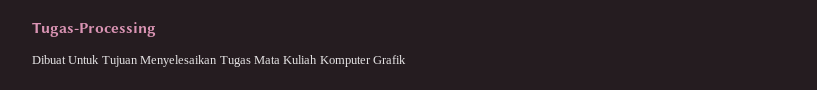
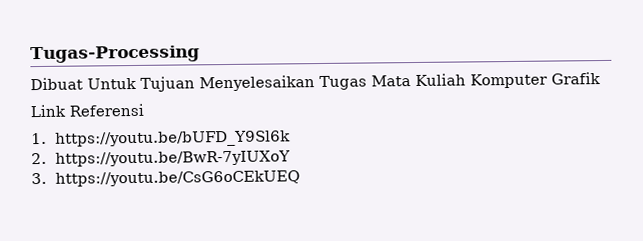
+ Link Referensi
+ 1. https://youtu.be/bUFD_Y9Sl6k
+ 2. https://youtu.be/BwR-7yIUXoY
+ 3. https://youtu.be/CsG6oCEkUEQ

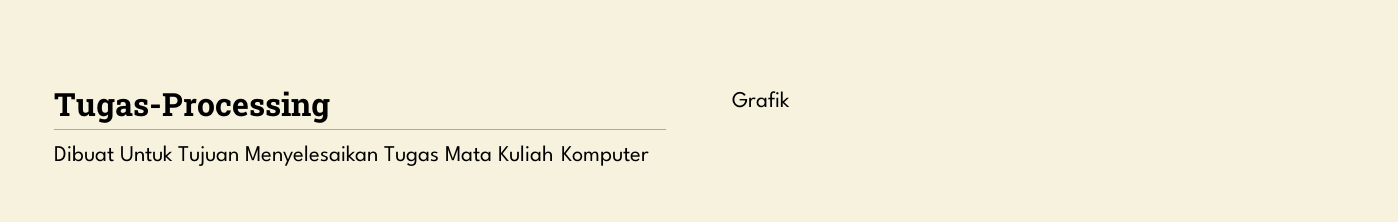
- Link Referensi
- 1. https://youtu.be/bUFD_Y9Sl6k
- 2. https://youtu.be/BwR-7yIUXoY
- 3. https://youtu.be/CsG6oCEkUEQ

